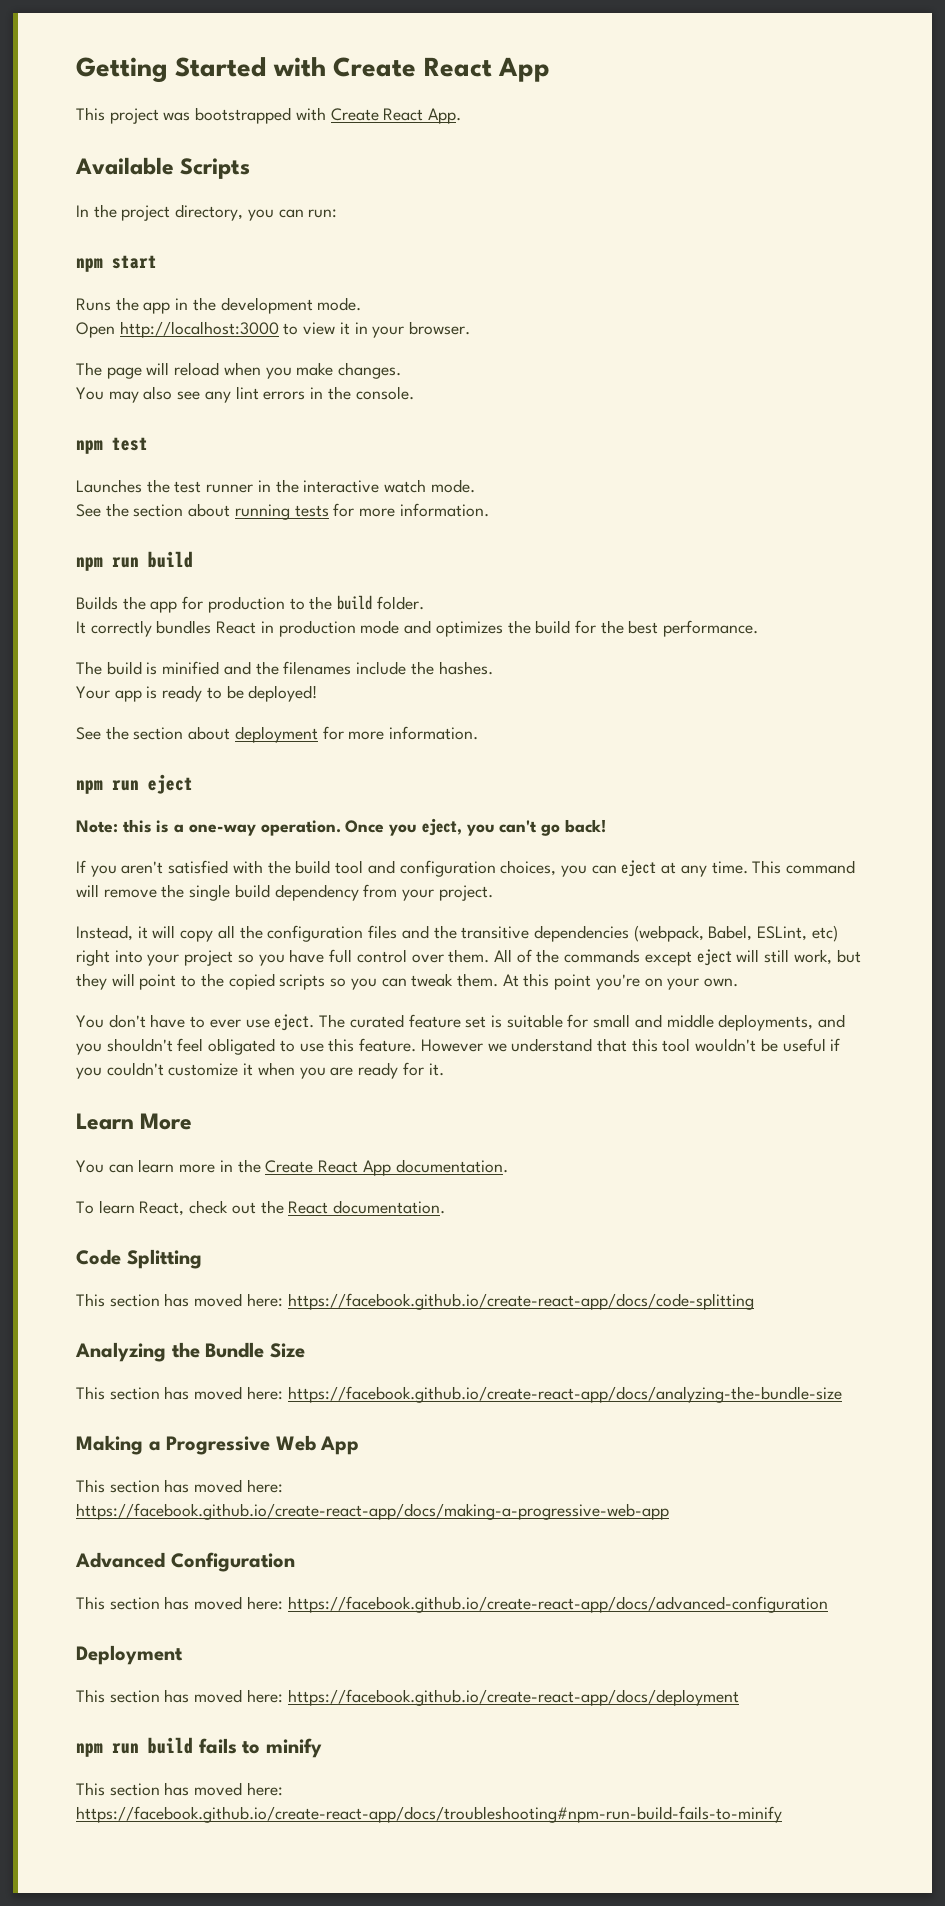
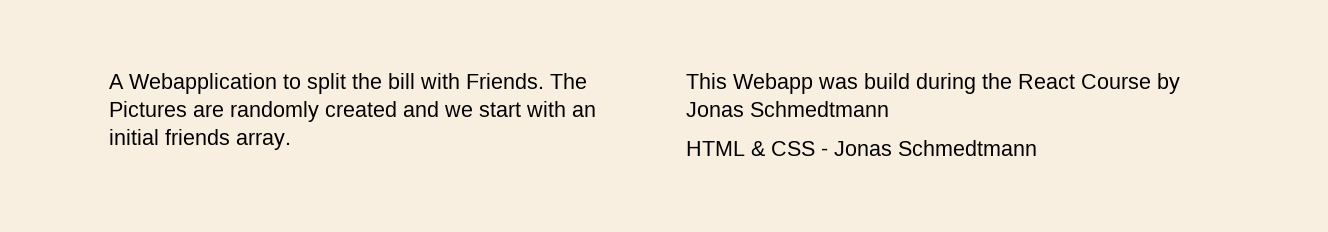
- Getting Started with Create React App
- This project was bootstrapped with Create React App.
- Available Scripts
- In the project directory, you can run:
- npm start
- Runs the app in the development mode.
- Open http://localhost:3000 to view it in your browser.
- The page will reload when you make changes.
- You may also see any lint errors in the console.
- npm test
- Launches the test runner in the interactive watch mode.
- See the section about running tests for more information.
- npm run build
- Builds the app for production to the build folder.
- It correctly bundles React in production mode and optimizes the build for the best performance.
- The build is minified and the filenames include the hashes.
- Your app is ready to be deployed!
- See the section about deployment for more information.
- npm run eject
- Note: this is a one-way operation. Once you eject, you can't go back!
- If you aren't satisfied with the build tool and configuration choices, you can eject at any time. This command will remove the single build dependency from your project.
- Instead, it will copy all the configuration files and the transitive dependencies (webpack, Babel, ESLint, etc) right into your project so you have full control over them. All of the commands except eject will still work, but they will point to the copied scripts so you can tweak them. At this point you're on your own.
- You don't have to ever use eject. The curated feature set is suitable for small and middle deployments, and you shouldn't feel obligated to use this feature. However we understand that this tool wouldn't be useful if you couldn't customize it when you are ready for it.
- Learn More
- You can learn more in the Create React App documentation.
- To learn React, check out the React documentation.
- Code Splitting
- This section has moved here: https://facebook.github.io/create-react-app/docs/code-splitting
- Analyzing the Bundle Size
- This section has moved here: https://facebook.github.io/create-react-app/docs/analyzing-the-bundle-size
- Making a Progressive Web App
- This section has moved here: https://facebook.github.io/create-react-app/docs/making-a-progressive-web-app
- Advanced Configuration
- This section has moved here: https://facebook.github.io/create-react-app/docs/advanced-configuration
- Deployment
- This section has moved here: https://facebook.github.io/create-react-app/docs/deployment
- npm run build fails to minify
- This section has moved here: https://facebook.github.io/create-react-app/docs/troubleshooting#npm-run-build-fails-to-minify
+ A Webapplication to split the bill with Friends. The Pictures are randomly created and we start with an initial friends array.
+ This Webapp was build during the React Course by Jonas Schmedtmann
+ HTML & CSS - Jonas Schmedtmann

